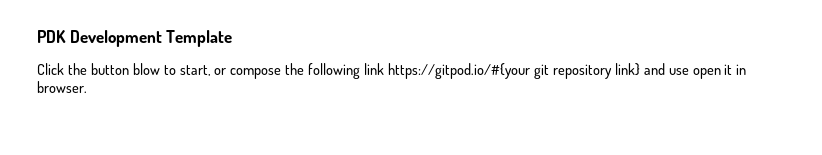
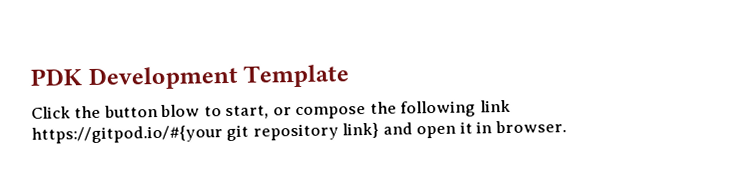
- Click the button blow to start, or compose the following link https://gitpod.io/#{your git repository link} and use open it in browser.
+ Click the button blow to start, or compose the following link https://gitpod.io/#{your git repository link} and open it in browser.

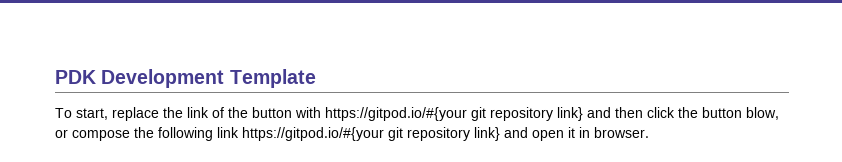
- Click the button blow to start, or compose the following link https://gitpod.io/#{your git repository link} and open it in browser.
+ To start, replace the link of the button with https://gitpod.io/#{your git repository link} and then click the button blow, or compose the following link https://gitpod.io/#{your git repository link} and open it in browser.

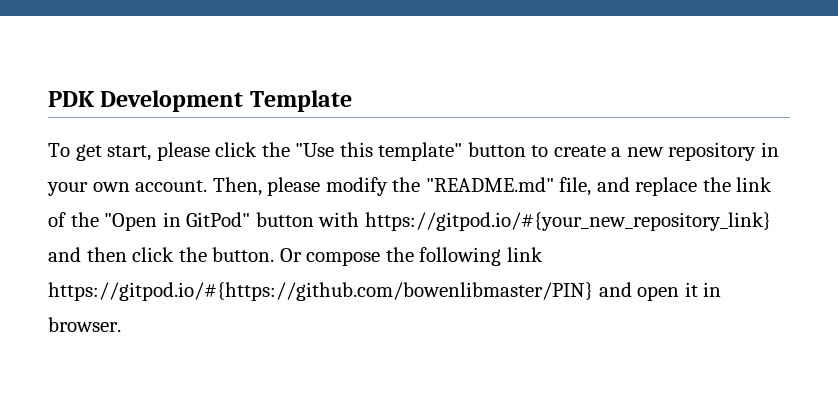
- To start, replace the link of the button with https://gitpod.io/#{your git repository link} and then click the button blow, or compose the following link https://gitpod.io/#{your git repository link} and open it in browser.
+ To get start, please click the "Use this template" button to create a new repository in your own account. Then, please modify the "README.md" file, and replace the link of the "Open in GitPod" button with https://gitpod.io/#{your_new_repository_link} and then click the button. Or compose the following link https://gitpod.io/#{https://github.com/bowenlibmaster/PIN} and open it in browser.

